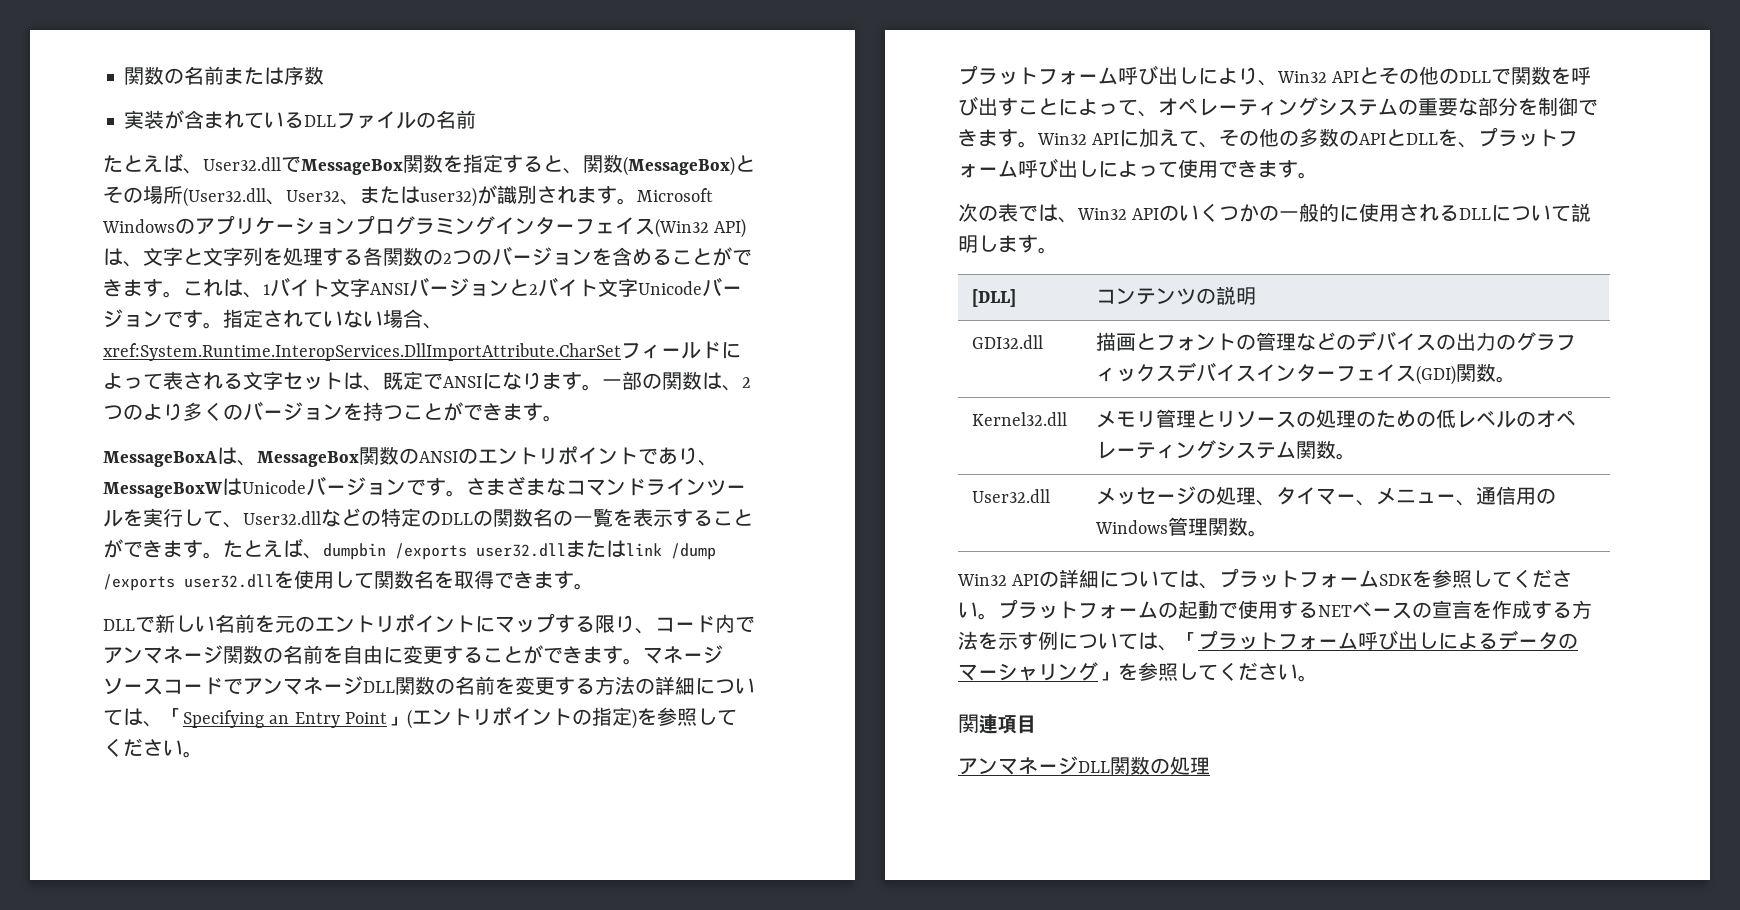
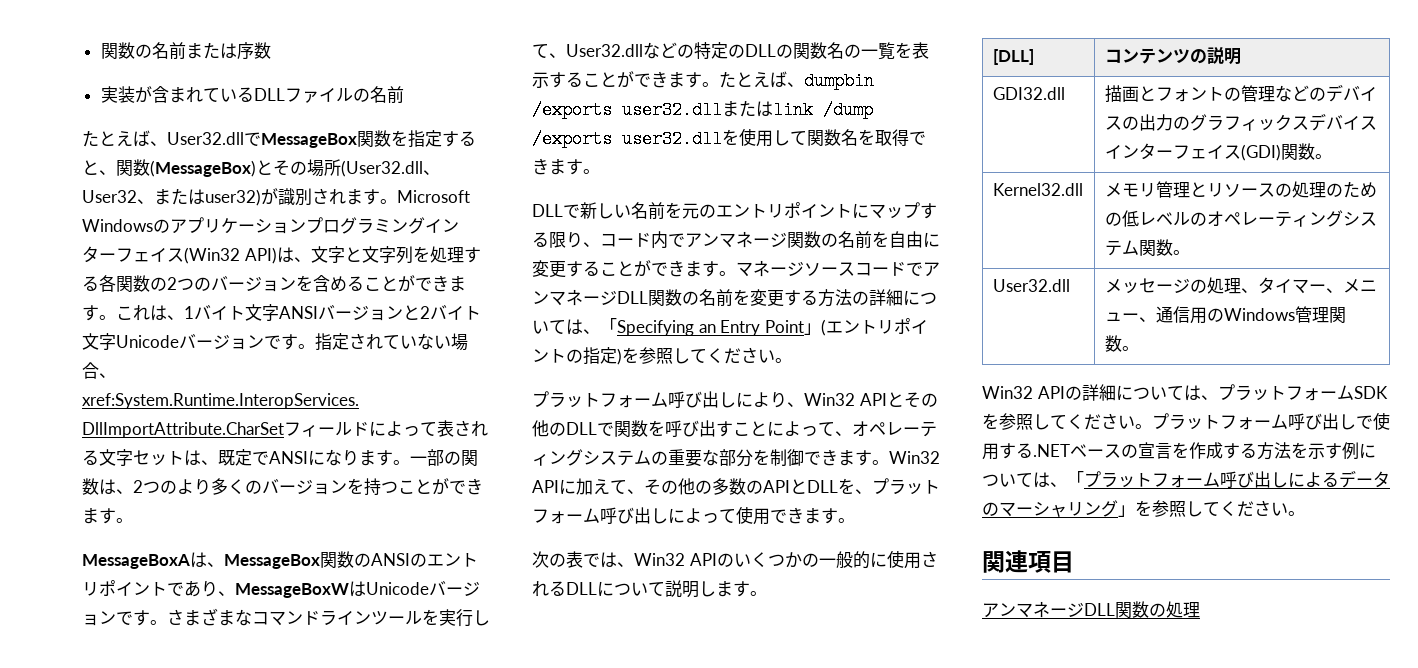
- プラットフォームの起動で使用するNETベースの宣言を作成する方法を示す例については、「プラットフォーム呼び出しによるデータのマーシャリング」を参照してください。
+ プラットフォーム呼び出しで使用する.NETベースの宣言を作成する方法を示す例については、「プラットフォーム呼び出しによるデータのマーシャリング」を参照してください。

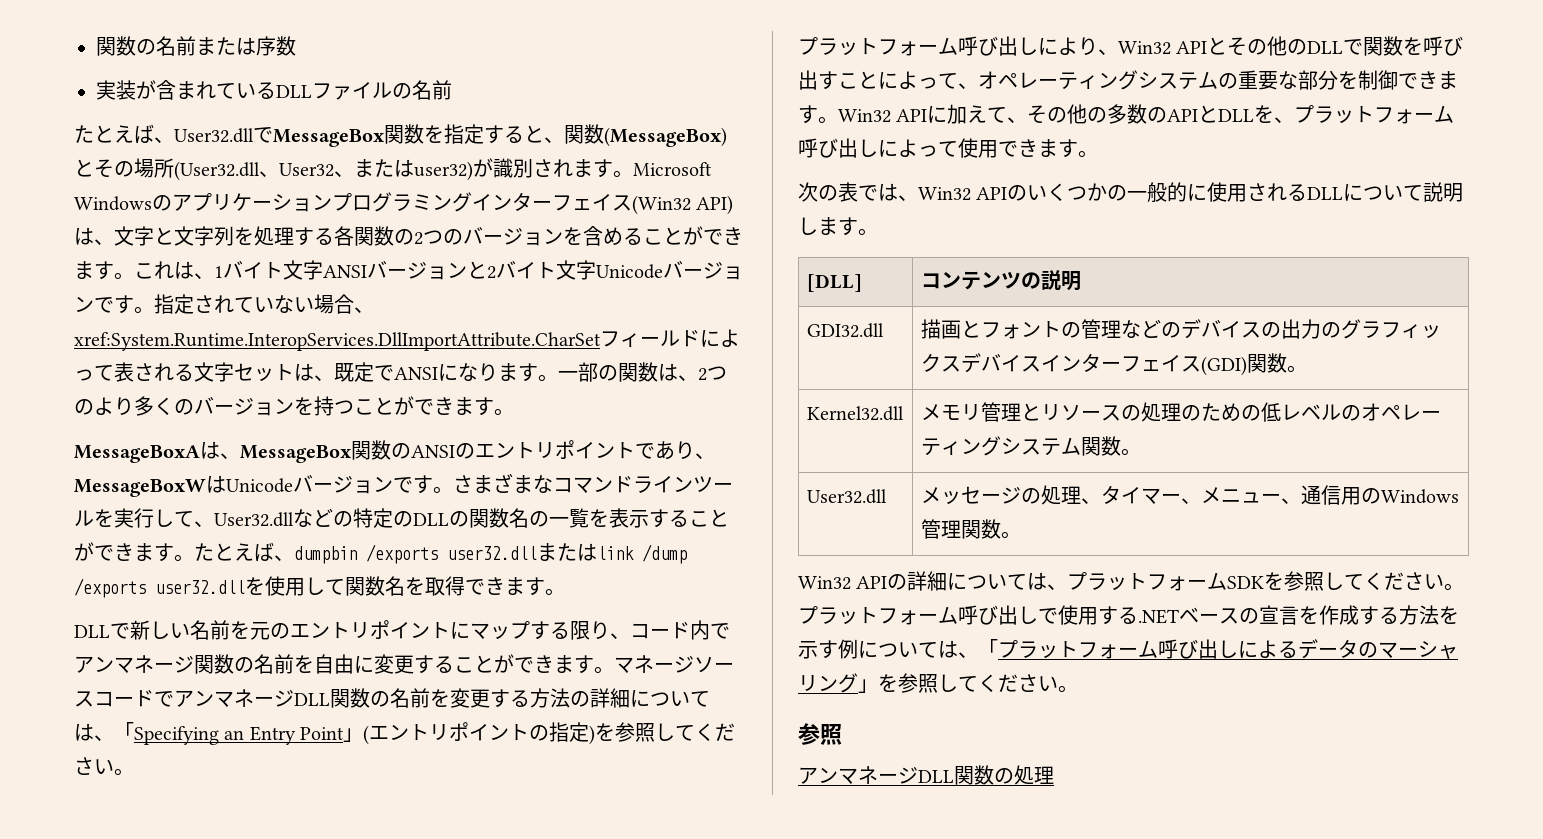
  プラットフォーム呼び出しで使用する.NETベースの宣言を作成する方法を示す例については、「プラットフォーム呼び出しによるデータのマーシャリング」を参照してください。
- 関連項目
+ 参照

